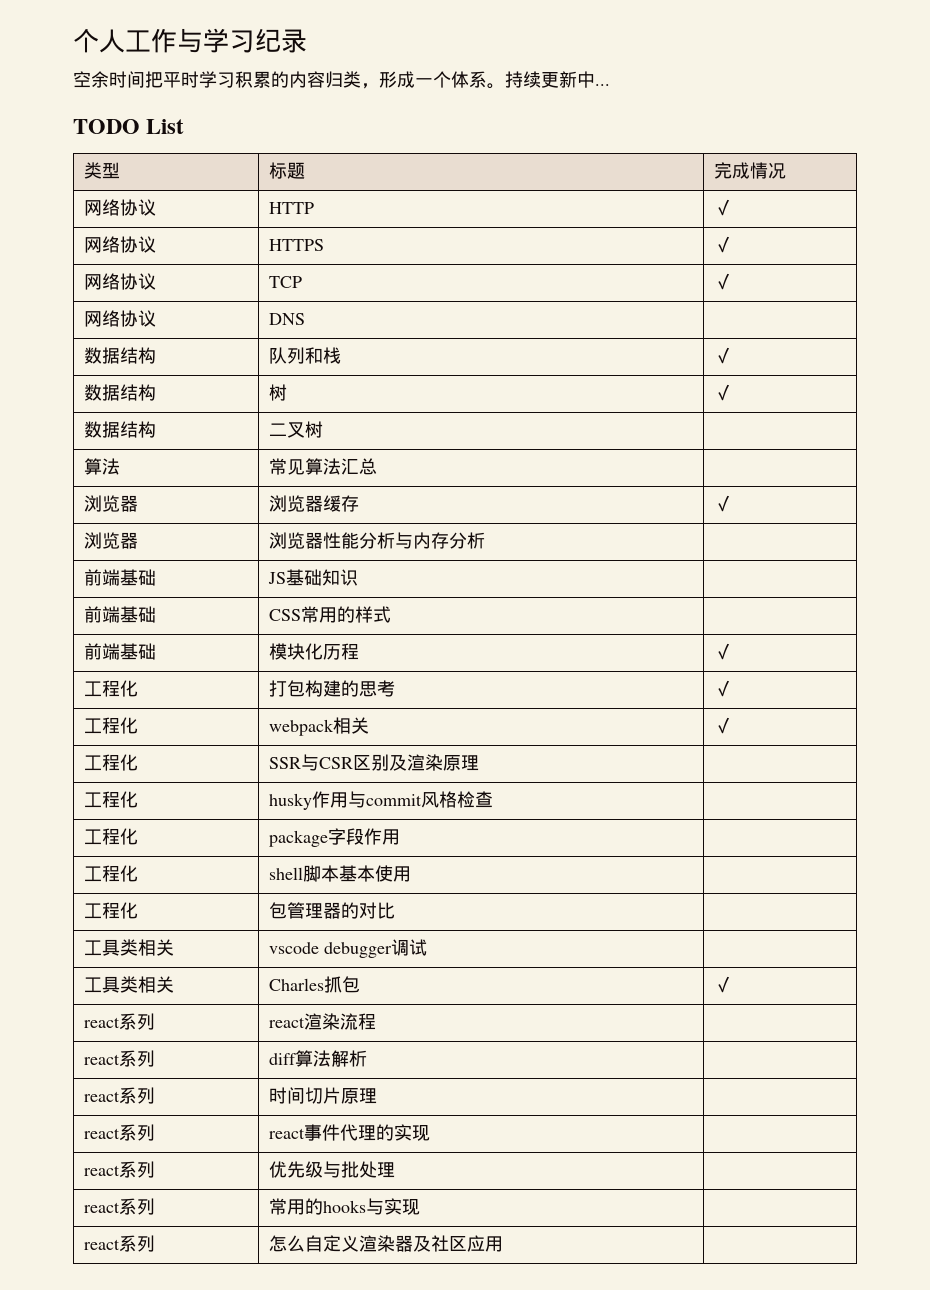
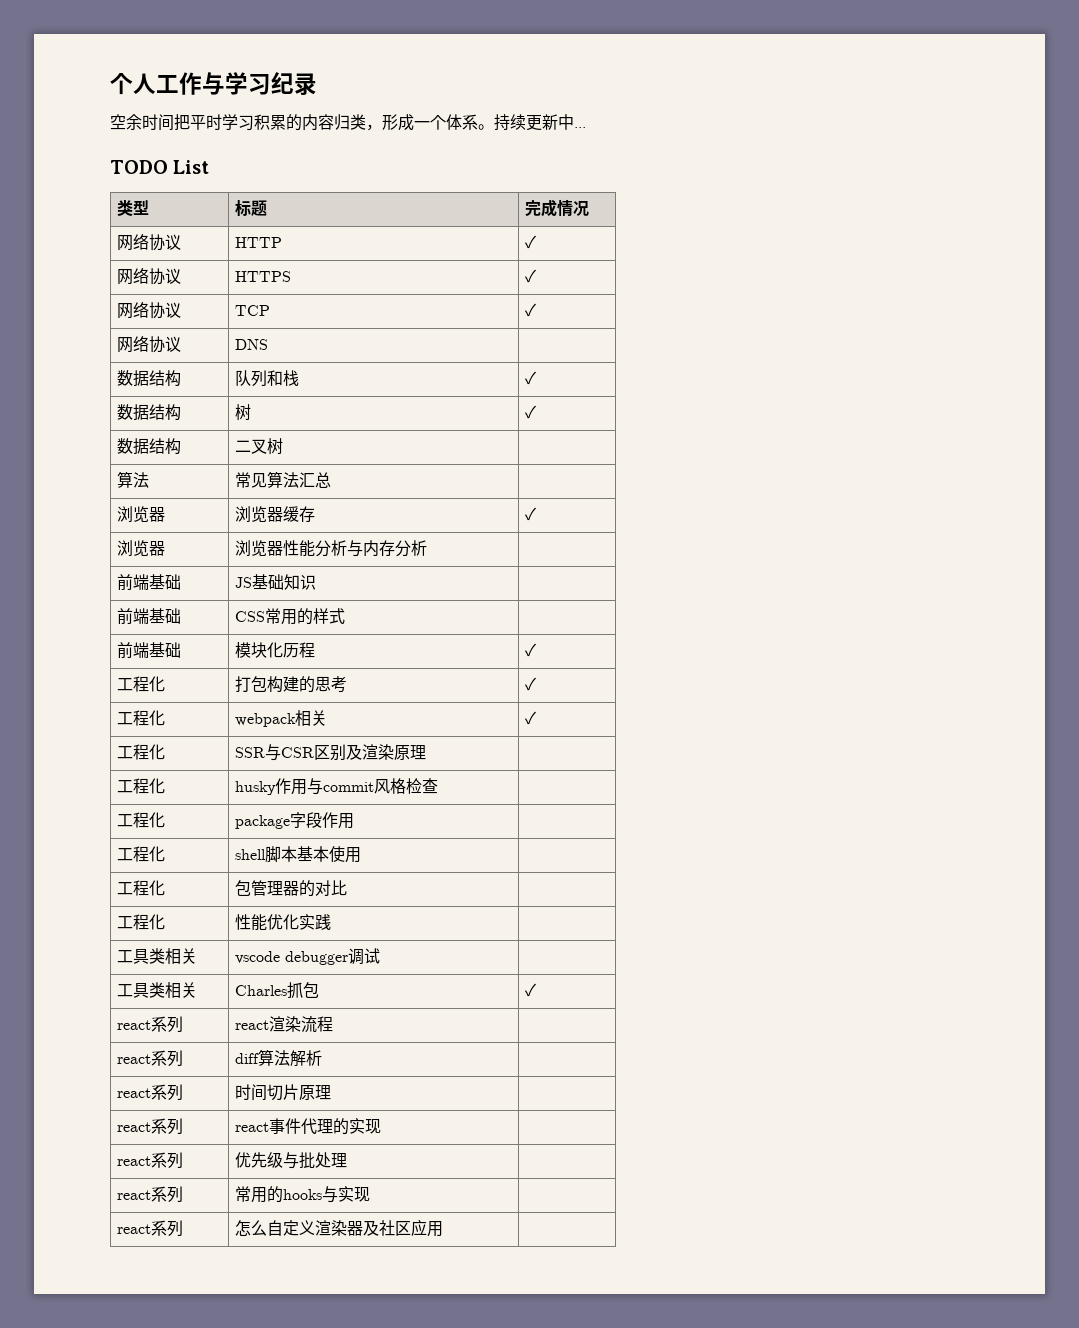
+ 工程化 | 性能优化实践 |

